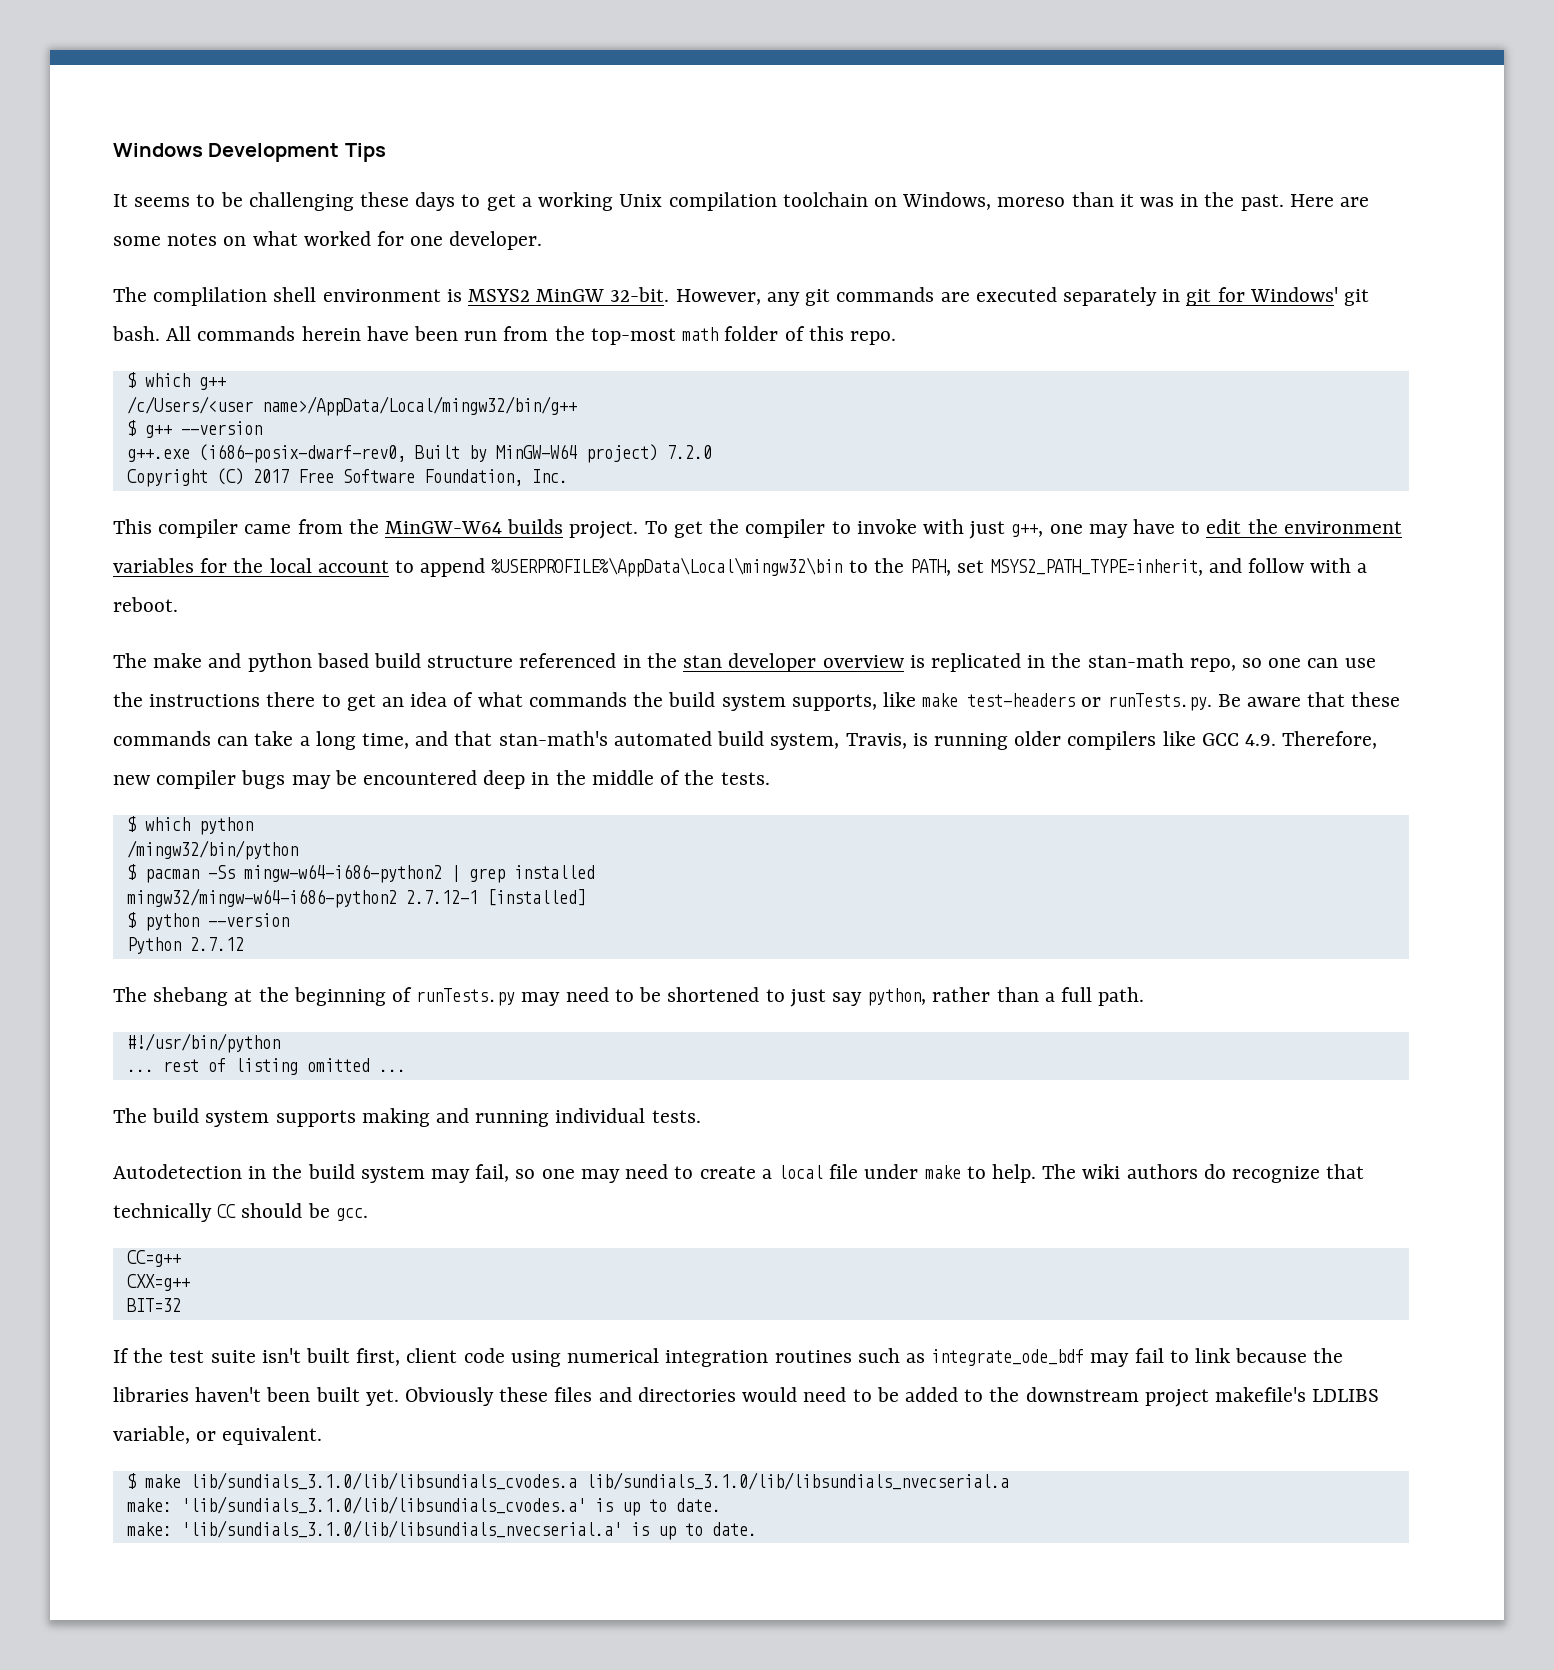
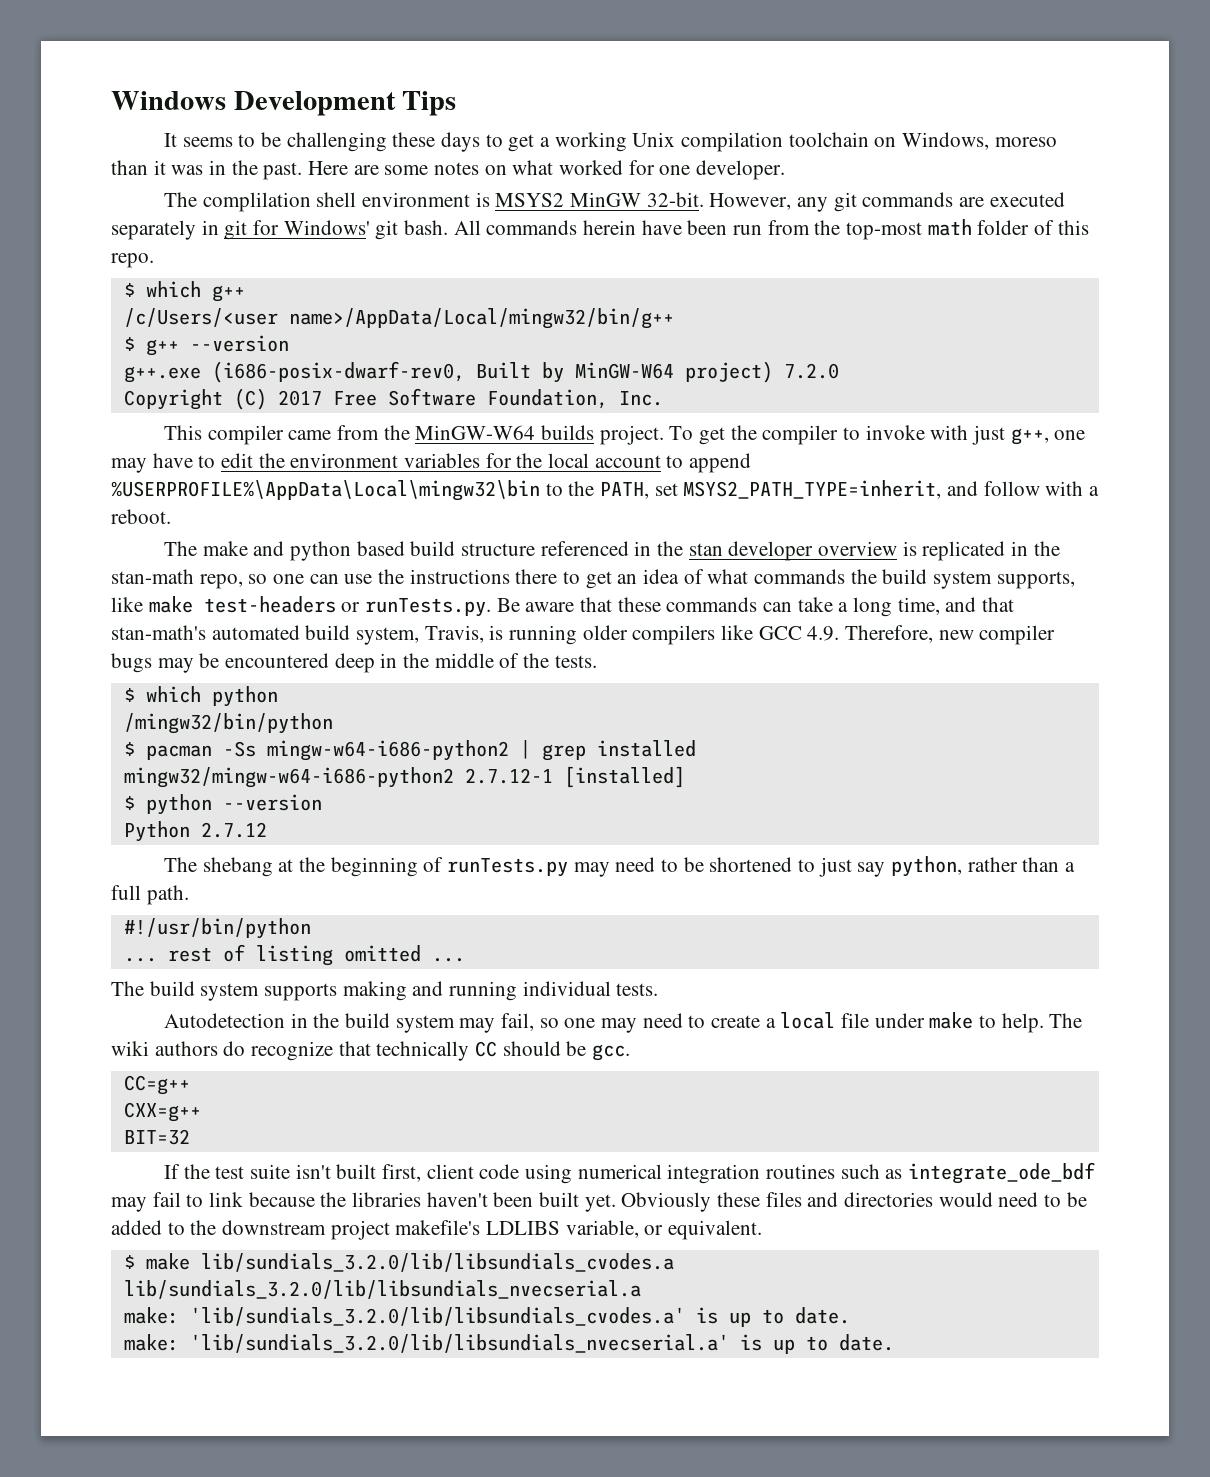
- $ make lib/sundials_3.1.0/lib/libsundials_cvodes.a lib/sundials_3.1.0/lib/libsundials_nvecserial.a
- make: 'lib/sundials_3.1.0/lib/libsundials_cvodes.a' is up to date.
+ $ make lib/sundials_3.2.0/lib/libsundials_cvodes.a lib/sundials_3.2.0/lib/libsundials_nvecserial.a
+ make: 'lib/sundials_3.2.0/lib/libsundials_cvodes.a' is up to date.
- make: 'lib/sundials_3.1.0/lib/libsundials_nvecserial.a' is up to date.
+ make: 'lib/sundials_3.2.0/lib/libsundials_nvecserial.a' is up to date.

